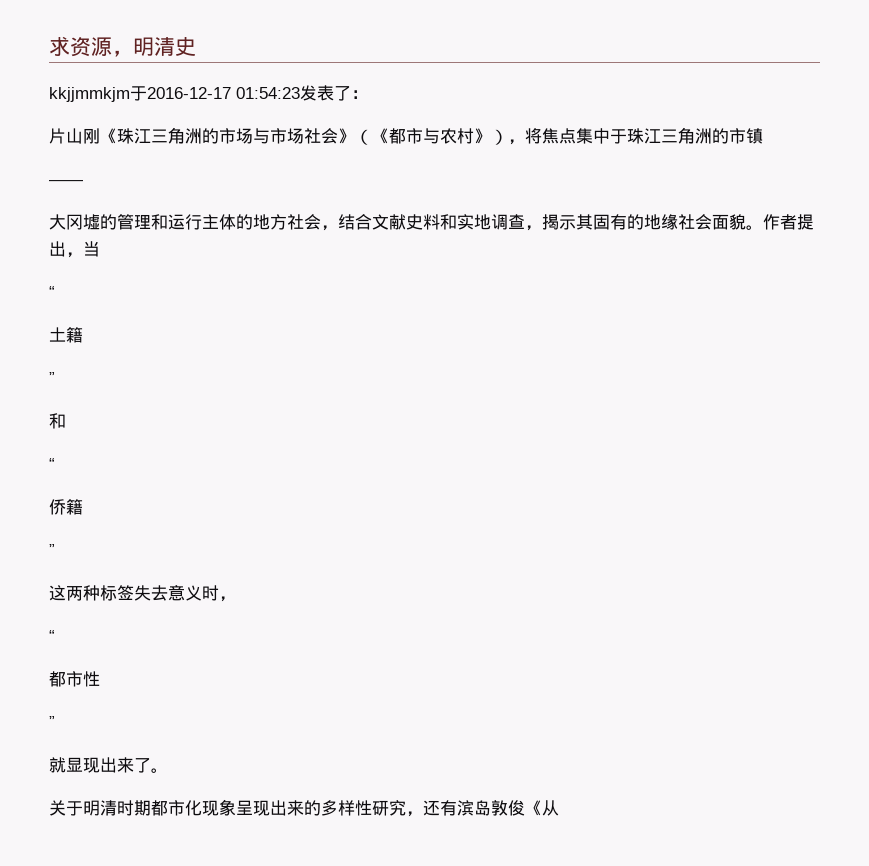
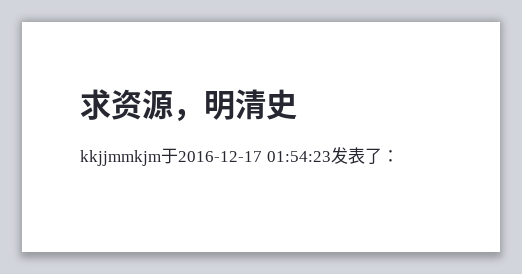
- 片山刚《珠江三角洲的市场与市场社会》（《都市与农村》），将焦点集中于珠江三角洲的市镇
- ——
- 大冈墟的管理和运行主体的地方社会，结合文献史料和实地调查，揭示其固有的地缘社会面貌。作者提出，当
- “
- 土籍
- ”
- 和
- “
- 侨籍
- ”
- 这两种标签失去意义时，
- “
- 都市性
- ”
- 就显现出来了。
- 关于明清时期都市化现象呈现出来的多样性研究，还有滨岛敦俊《从

